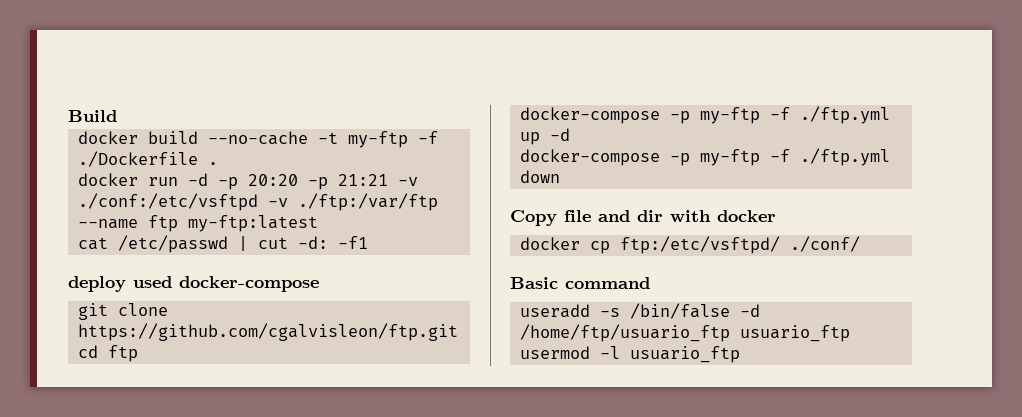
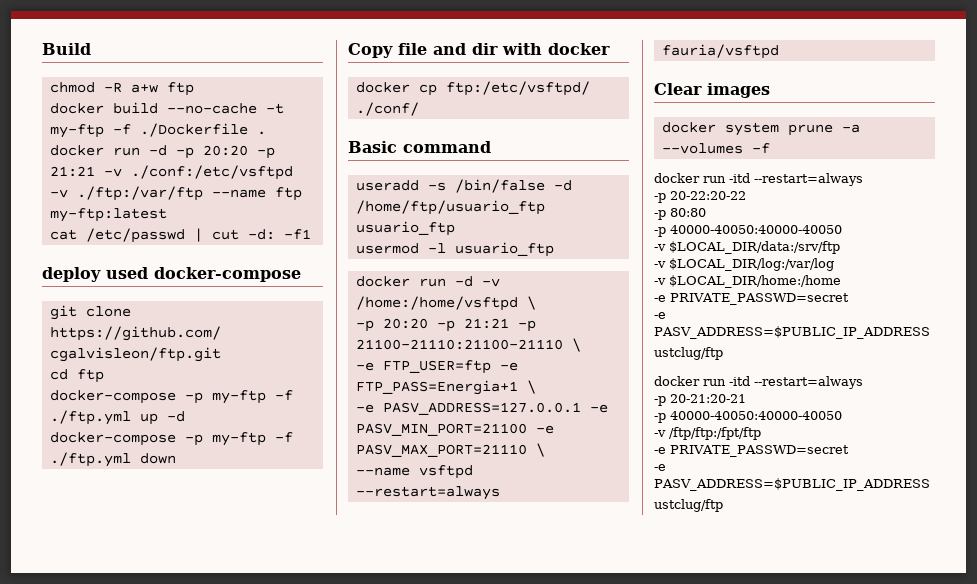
+ chmod -R a+w ftp
+ docker run -d -v /home:/home/vsftpd \
+ -p 20:20 -p 21:21 -p 21100-21110:21100-21110 \
+ -e FTP_USER=ftp -e FTP_PASS=Energia+1 \
+ -e PASV_ADDRESS=127.0.0.1 -e PASV_MIN_PORT=21100 -e PASV_MAX_PORT=21110 \
+ --name vsftpd --restart=always fauria/vsftpd
+ Clear images
+ docker system prune -a --volumes -f
+ docker run -itd --restart=always
+ -p 20-22:20-22
+ -p 80:80
+ -p 40000-40050:40000-40050
+ -v $LOCAL_DIR/data:/srv/ftp
+ -v $LOCAL_DIR/log:/var/log
+ -v $LOCAL_DIR/home:/home
+ -e PRIVATE_PASSWD=secret
+ -e PASV_ADDRESS=$PUBLIC_IP_ADDRESS
+ ustclug/ftp
+ docker run -itd --restart=always
+ -p 20-21:20-21
+ -p 40000-40050:40000-40050
+ -v /ftp/ftp:/fpt/ftp
+ -e PRIVATE_PASSWD=secret
+ -e PASV_ADDRESS=$PUBLIC_IP_ADDRESS
+ ustclug/ftp

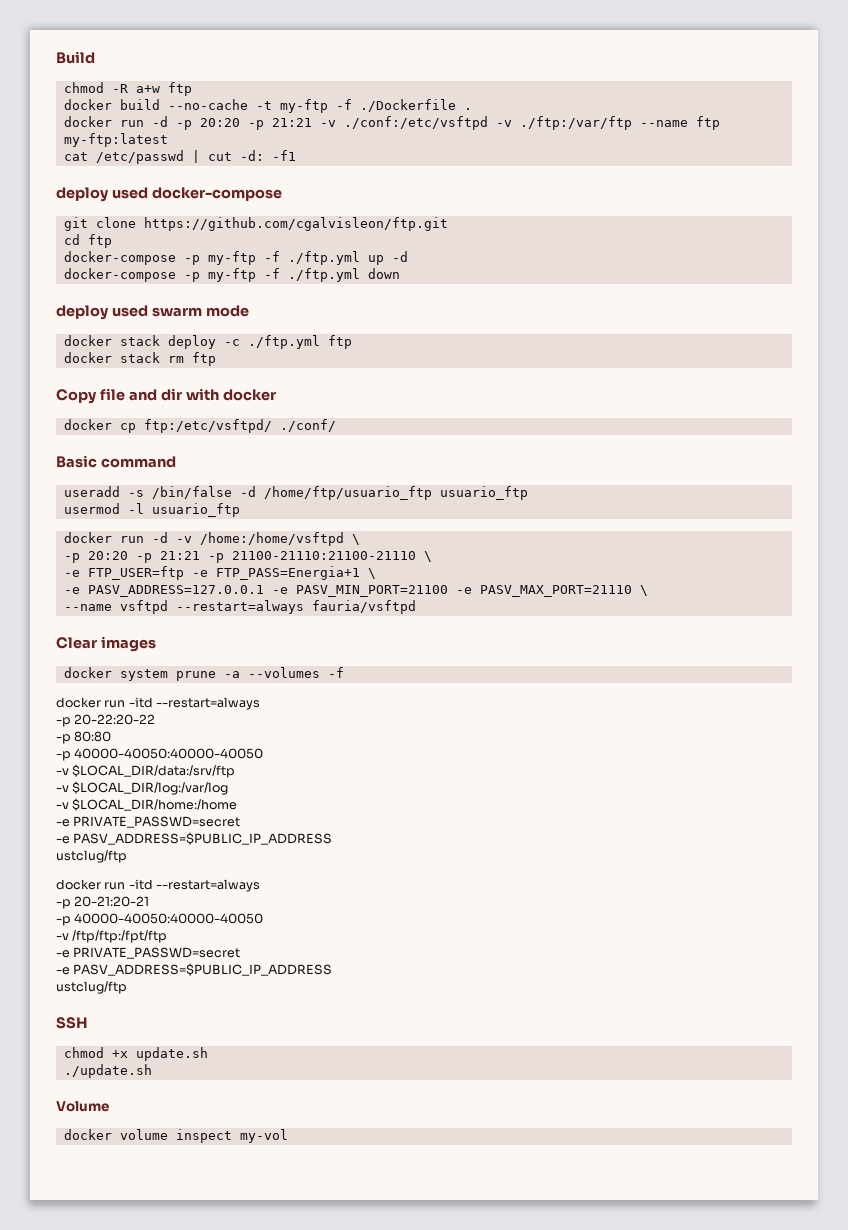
+ deploy used swarm mode
+ docker stack deploy -c ./ftp.yml ftp
+ docker stack rm ftp
+ SSH
+ chmod +x update.sh
+ ./update.sh
+ Volume
+ docker volume inspect my-vol

